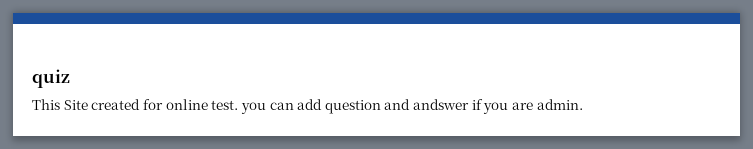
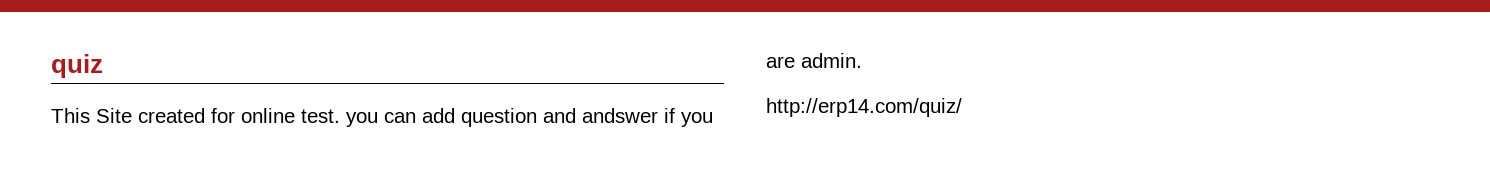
+ http://erp14.com/quiz/

